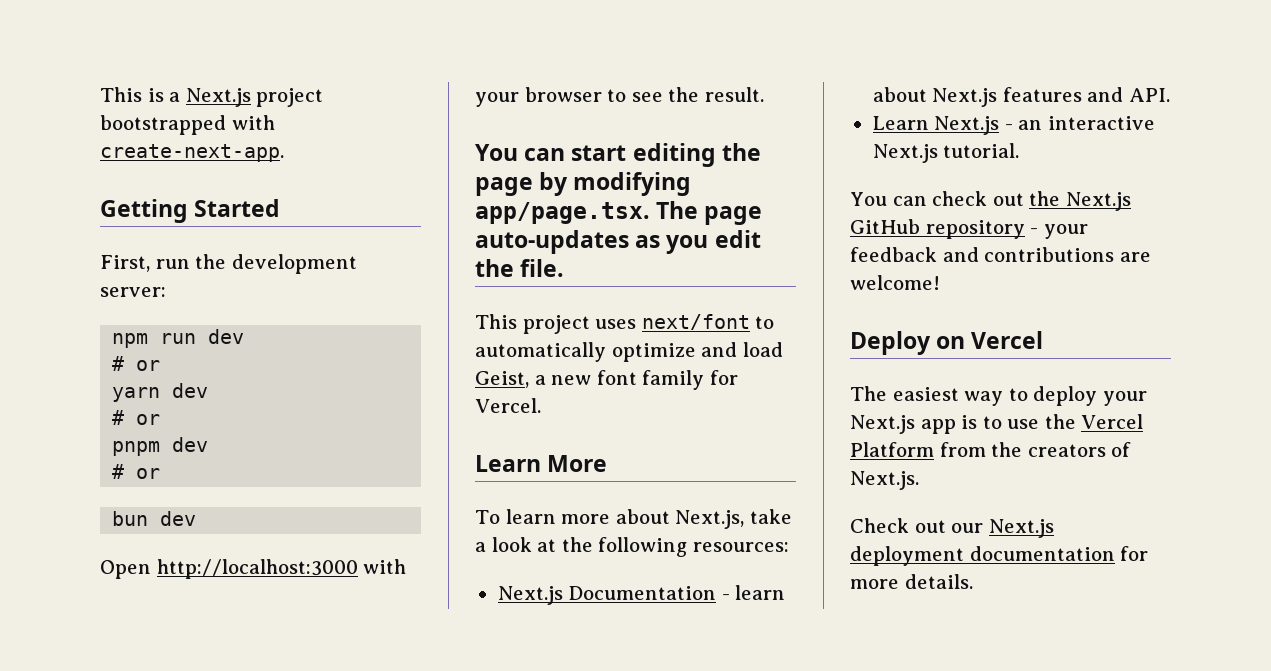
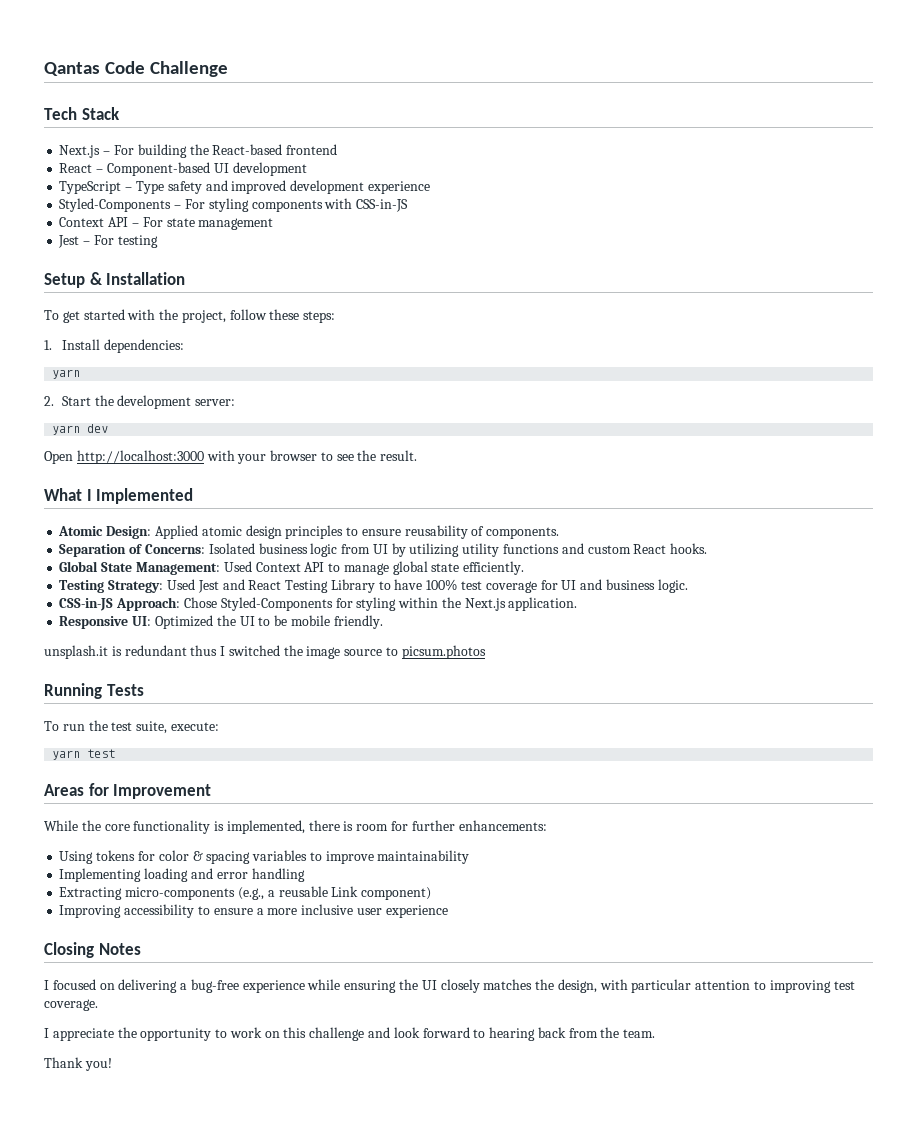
- This is a Next.js project bootstrapped with create-next-app.
- Getting Started
- First, run the development server:
- npm run dev
- # or
+ Qantas Code Challenge
+ Tech Stack
+ Next.js – For building the React-based frontend
+ React – Component-based UI development
+ TypeScript – Type safety and improved development experience
+ Styled-Components – For styling components with CSS-in-JS
+ Context API – For state management
+ Jest – For testing
+ Setup & Installation
+ To get started with the project, follow these steps:
+ 1. Install dependencies:
+ yarn
+ 2. Start the development server:
  yarn dev
- # or
- pnpm dev
- # or
- bun dev
- You can start editing the page by modifying app/page.tsx. The page auto-updates as you edit the file.
- This project uses next/font to automatically optimize and load Geist, a new font family for Vercel.
- Learn More
- To learn more about Next.js, take a look at the following resources:
- Next.js Documentation - learn about Next.js features and API.
- Learn Next.js - an interactive Next.js tutorial.
- You can check out the Next.js GitHub repository - your feedback and contributions are welcome!
- Deploy on Vercel
- The easiest way to deploy your Next.js app is to use the Vercel Platform from the creators of Next.js.
- Check out our Next.js deployment documentation for more details.
+ What I Implemented
+ Atomic Design: Applied atomic design principles to ensure reusability of components.
+ Separation of Concerns: Isolated business logic from UI by utilizing utility functions and custom React hooks.
+ Global State Management: Used Context API to manage global state efficiently.
+ Testing Strategy: Used Jest and React Testing Library to have 100% test coverage for UI and business logic.
+ CSS-in-JS Approach: Chose Styled-Components for styling within the Next.js application.
+ Responsive UI: Optimized the UI to be mobile friendly.
+ unsplash.it is redundant thus I switched the image source to picsum.photos
+ Running Tests
+ To run the test suite, execute:
+ yarn test
+ Areas for Improvement
+ While the core functionality is implemented, there is room for further enhancements:
+ Using tokens for color & spacing variables to improve maintainability
+ Implementing loading and error handling
+ Extracting micro-components (e.g., a reusable Link component)
+ Improving accessibility to ensure a more inclusive user experience
+ Closing Notes
+ I focused on delivering a bug-free experience while ensuring the UI closely matches the design, with particular attention to improving test coverage.
+ I appreciate the opportunity to work on this challenge and look forward to hearing back from the team.
+ Thank you!

